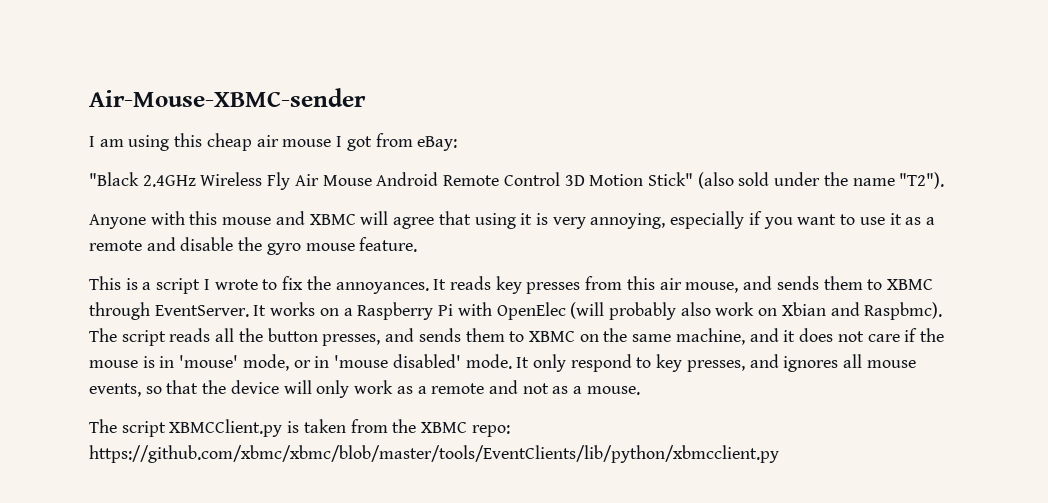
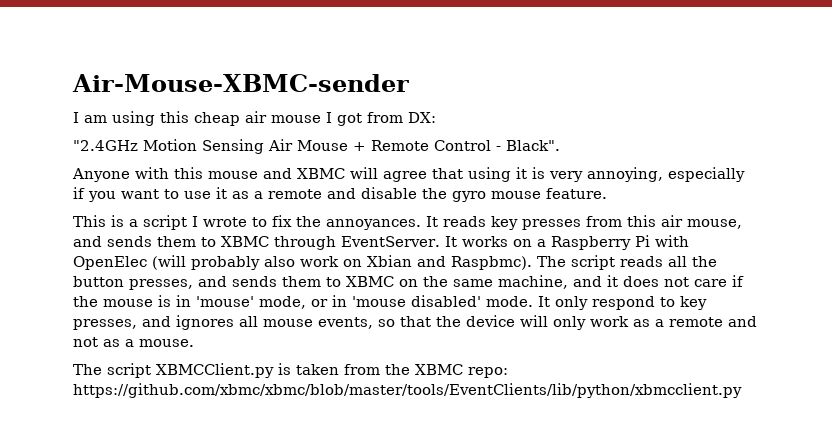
- I am using this cheap air mouse I got from eBay:
- "Black 2.4GHz Wireless Fly Air Mouse Android Remote Control 3D Motion Stick" (also sold under the name "T2").
+ I am using this cheap air mouse I got from DX:
+ "2.4GHz Motion Sensing Air Mouse + Remote Control - Black".

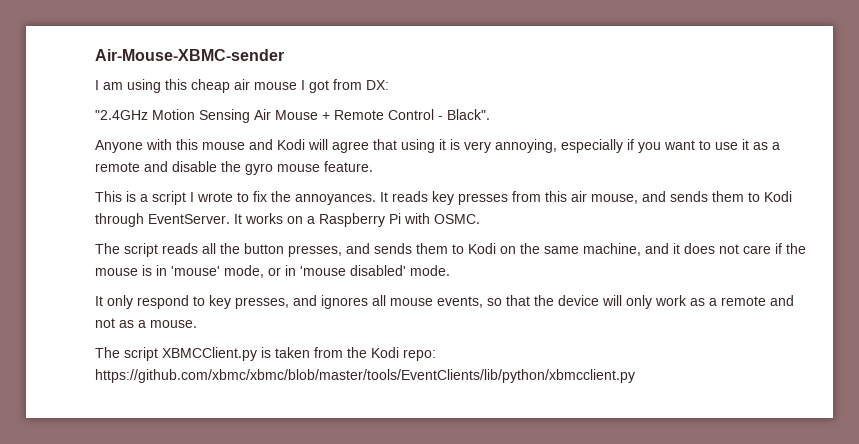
- Anyone with this mouse and XBMC will agree that using it is very annoying, especially if you want to use it as a remote and disable the gyro mouse feature.
+ Anyone with this mouse and Kodi will agree that using it is very annoying, especially if you want to use it as a remote and disable the gyro mouse feature.
- It reads key presses from this air mouse, and sends them to XBMC through EventServer.
+ It reads key presses from this air mouse, and sends them to Kodi through EventServer.
- It works on a Raspberry Pi with OpenElec (will probably also work on Xbian and Raspbmc). The script reads all the button presses, and sends them to XBMC on the same machine, and it does not care if the mouse is in 'mouse' mode, or in 'mouse disabled' mode. It only respond to key presses, and ignores all mouse events, so that the device will only work as a remote and not as a mouse.
+ It works on a Raspberry Pi with OSMC.
+ The script reads all the button presses, and sends them to Kodi on the same machine, and it does not care if the mouse is in 'mouse' mode, or in 'mouse disabled' mode.
+ It only respond to key presses, and ignores all mouse events, so that the device will only work as a remote and not as a mouse.
- The script XBMCClient.py is taken from the XBMC repo: https://github.com/xbmc/xbmc/blob/master/tools/EventClients/lib/python/xbmcclient.py
+ The script XBMCClient.py is taken from the Kodi repo: https://github.com/xbmc/xbmc/blob/master/tools/EventClients/lib/python/xbmcclient.py

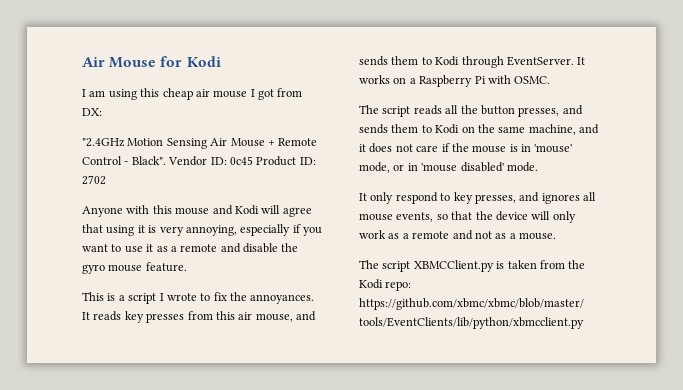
- Air-Mouse-XBMC-sender
+ Air Mouse for Kodi
+ Vendor ID: 0c45 Product ID: 2702

